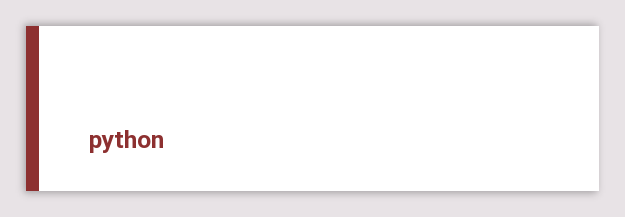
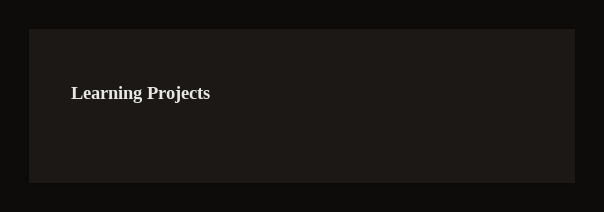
- python
+ Learning Projects

